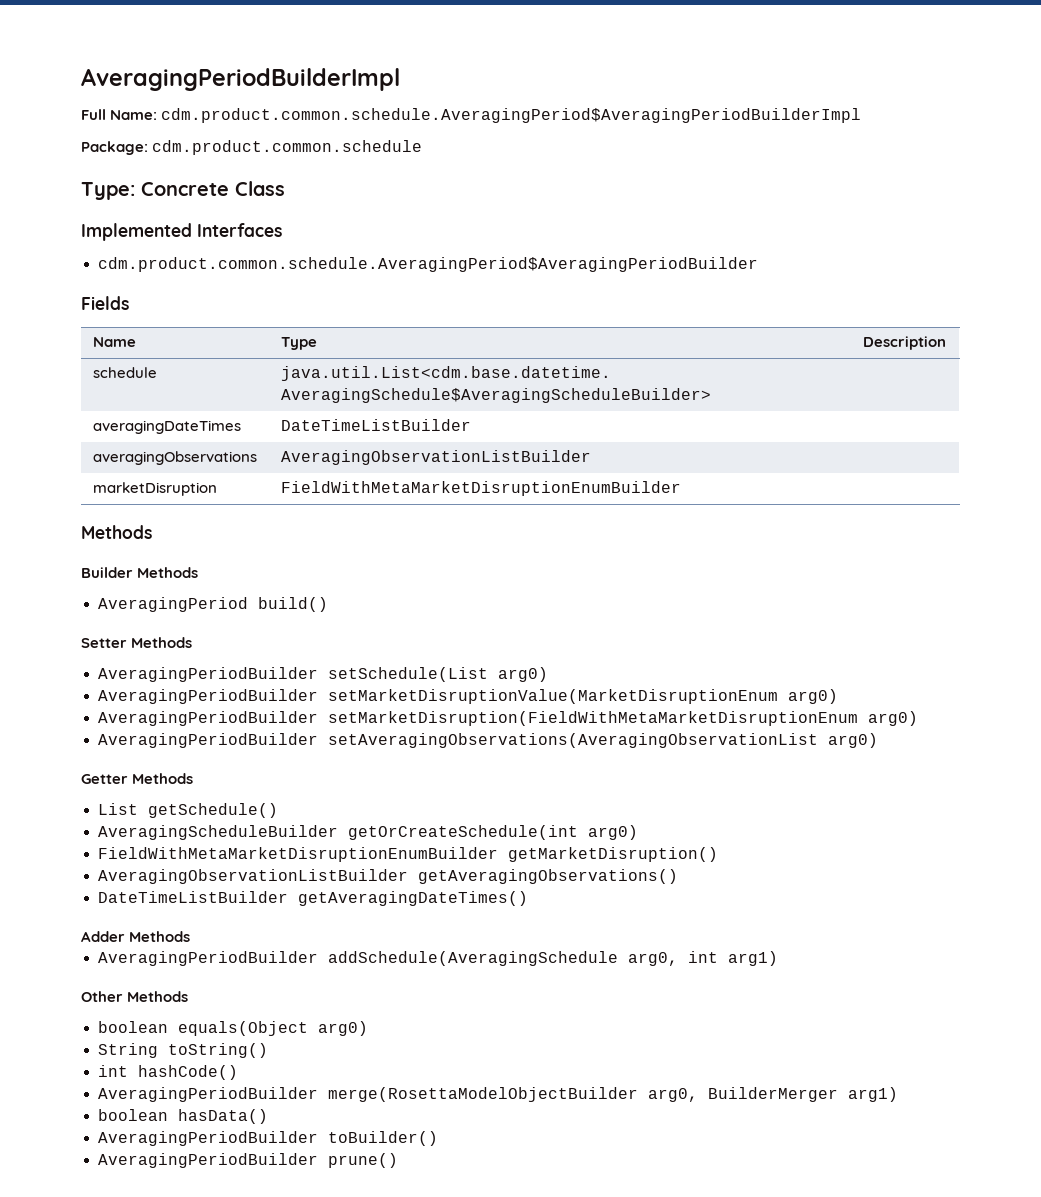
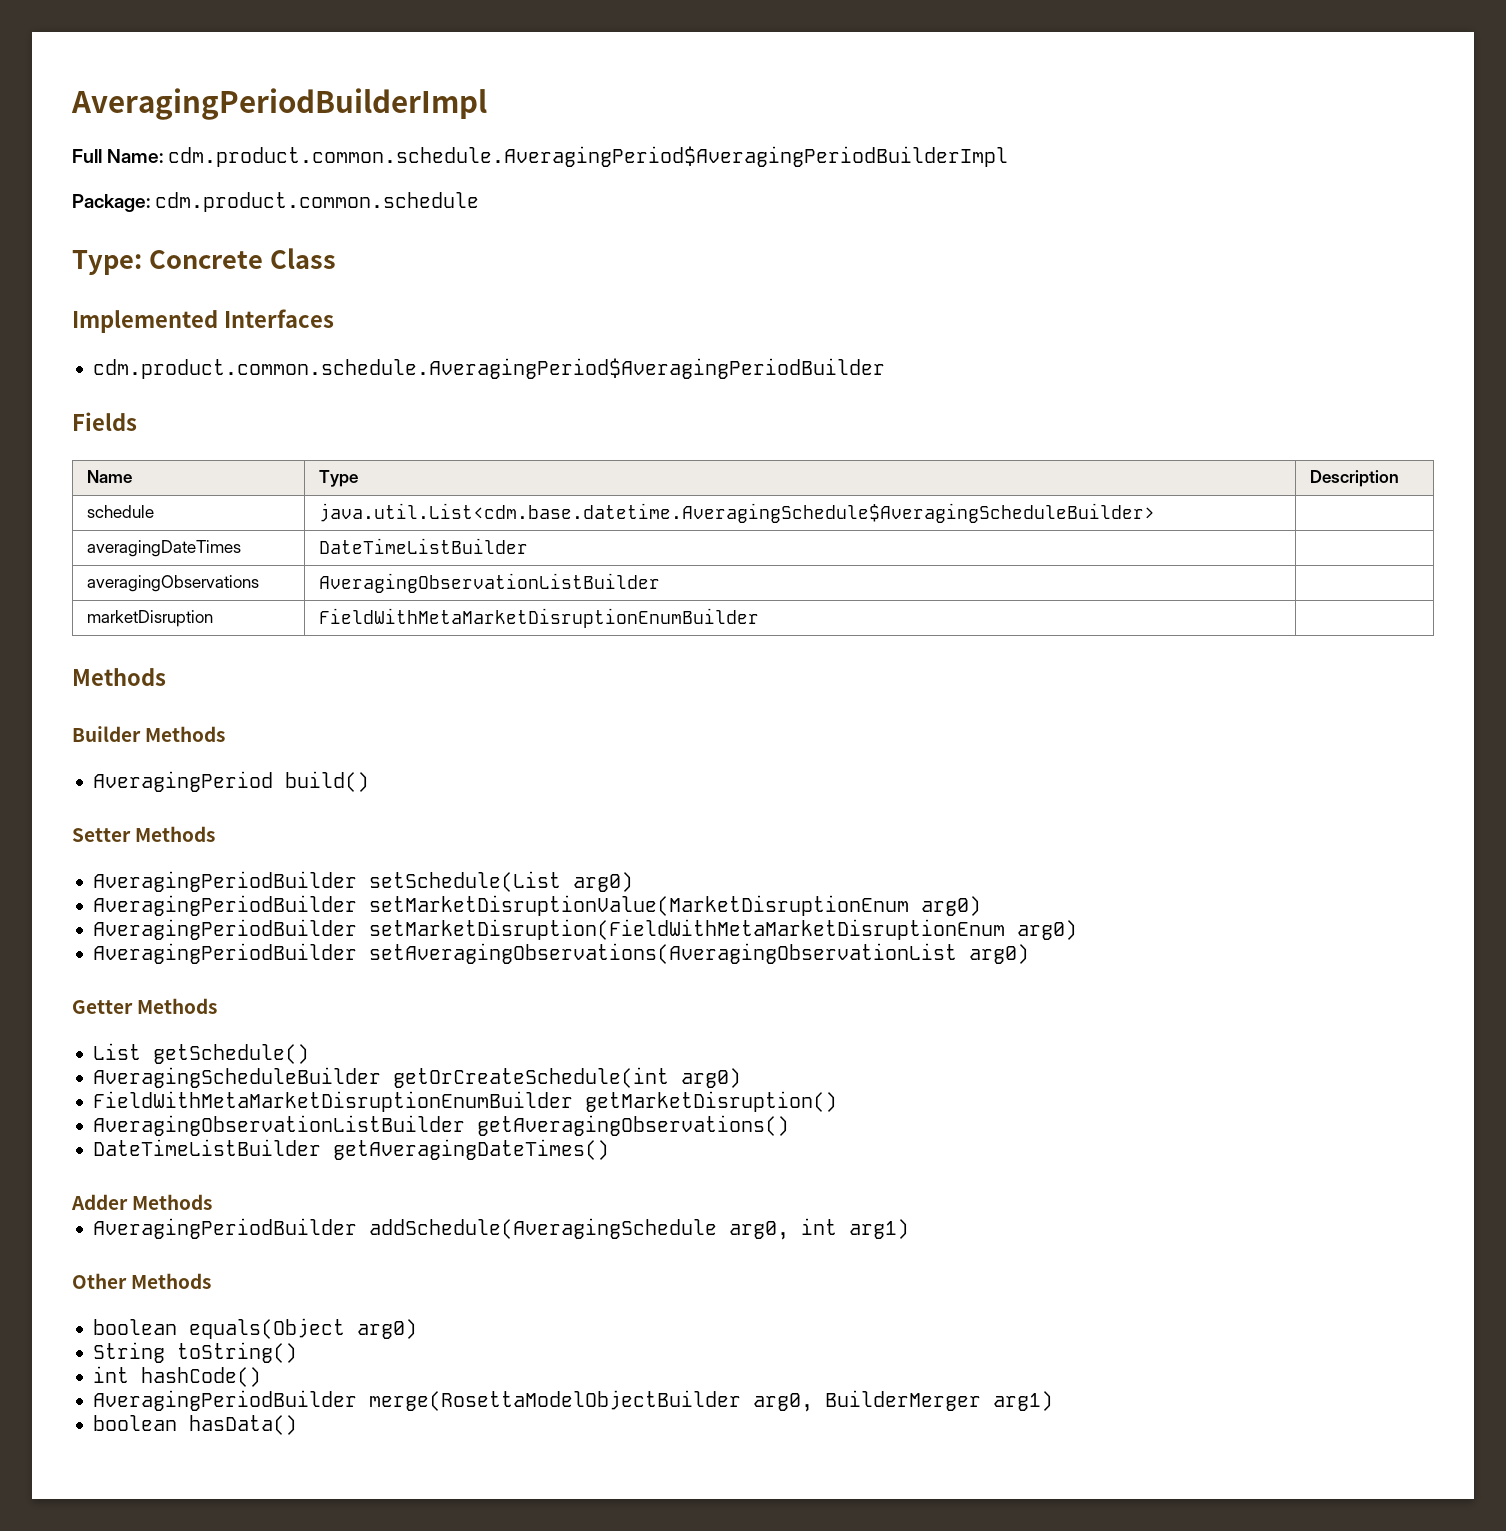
- AveragingPeriodBuilder toBuilder()
- AveragingPeriodBuilder prune()

